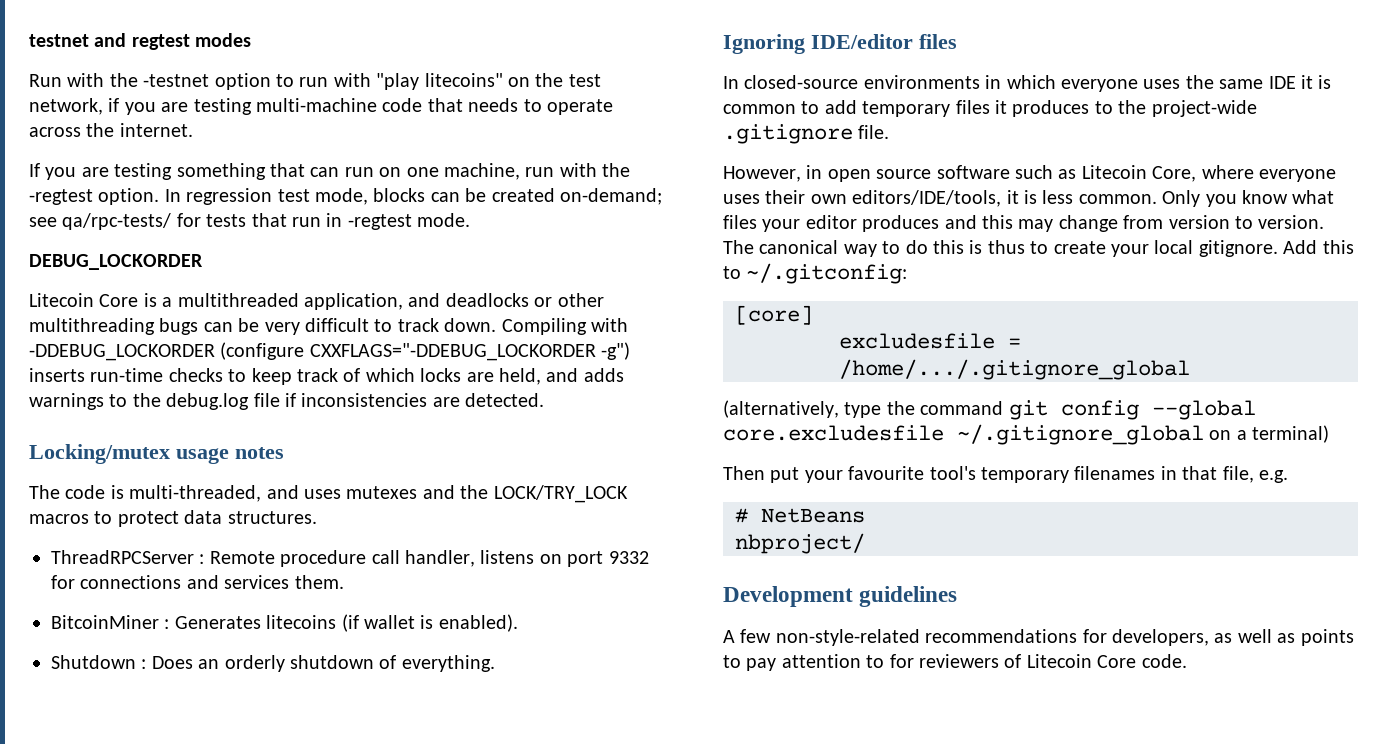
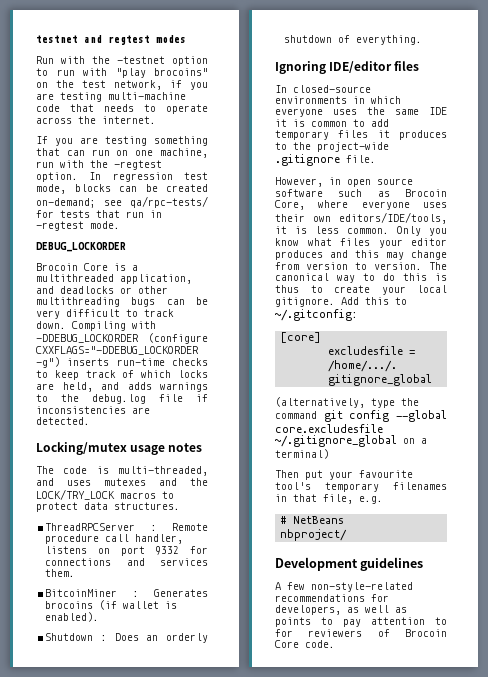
- Run with the -testnet option to run with "play litecoins" on the test network, if you are testing multi-machine code that needs to operate across the internet.
+ Run with the -testnet option to run with "play brocoins" on the test network, if you are testing multi-machine code that needs to operate across the internet.
- Litecoin Core is a multithreaded application, and deadlocks or other multithreading bugs can be very difficult to track down.
+ Brocoin Core is a multithreaded application, and deadlocks or other multithreading bugs can be very difficult to track down.
- BitcoinMiner : Generates litecoins (if wallet is enabled).
+ BitcoinMiner : Generates brocoins (if wallet is enabled).
- However, in open source software such as Litecoin Core, where everyone uses their own editors/IDE/tools, it is less common.
+ However, in open source software such as Brocoin Core, where everyone uses their own editors/IDE/tools, it is less common.
- A few non-style-related recommendations for developers, as well as points to pay attention to for reviewers of Litecoin Core code.
+ A few non-style-related recommendations for developers, as well as points to pay attention to for reviewers of Brocoin Core code.

